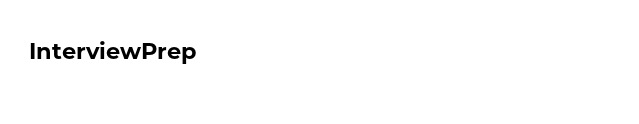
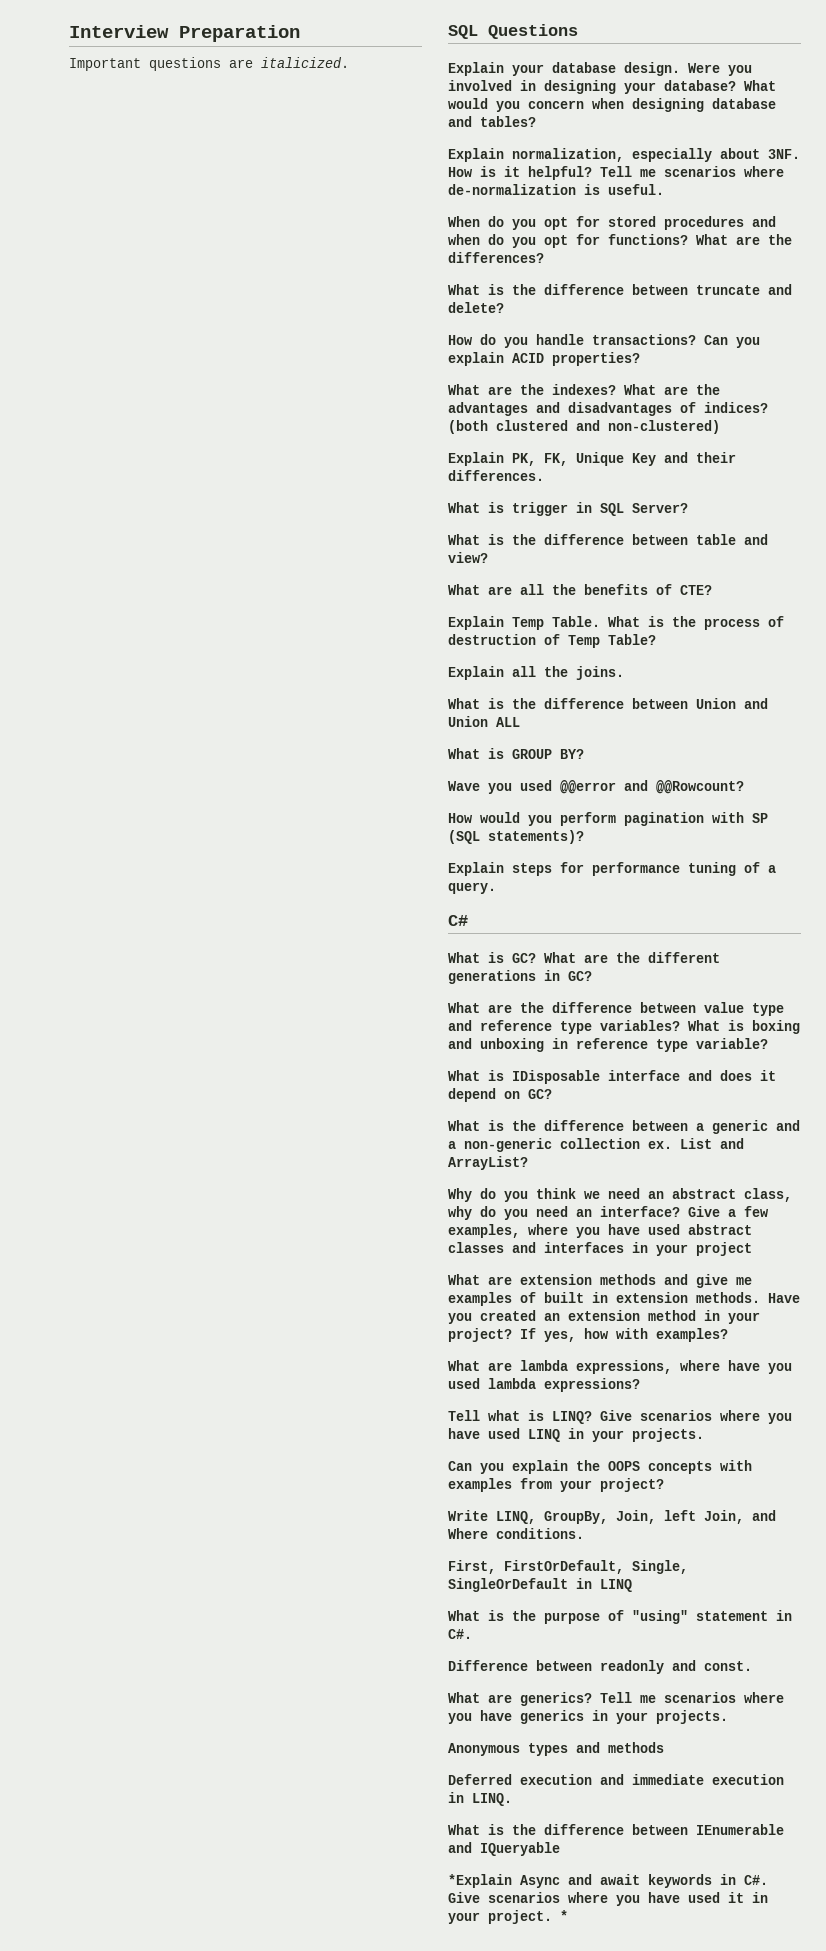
- InterviewPrep
+ Interview Preparation
+ Important questions are italicized.
+ SQL Questions
+ Explain your database design. Were you involved in designing your database? What would you concern when designing database and tables?
+ Explain normalization, especially about 3NF. How is it helpful? Tell me scenarios where de-normalization is useful.
+ When do you opt for stored procedures and when do you opt for functions? What are the differences?
+ What is the difference between truncate and delete?
+ How do you handle transactions? Can you explain ACID properties?
+ What are the indexes? What are the advantages and disadvantages of indices? (both clustered and non-clustered)
+ Explain PK, FK, Unique Key and their differences.
+ What is trigger in SQL Server?
+ What is the difference between table and view?
+ What are all the benefits of CTE?
+ Explain Temp Table. What is the process of destruction of Temp Table?
+ Explain all the joins.
+ What is the difference between Union and Union ALL
+ What is GROUP BY?
+ Wave you used @@error and @@Rowcount?
+ How would you perform pagination with SP (SQL statements)?
+ Explain steps for performance tuning of a query.
+ C#
+ What is GC? What are the different generations in GC?
+ What are the difference between value type and reference type variables? What is boxing and unboxing in reference type variable?
+ What is IDisposable interface and does it depend on GC?
+ What is the difference between a generic and a non-generic collection ex. List and ArrayList?
+ Why do you think we need an abstract class, why do you need an interface? Give a few examples, where you have used abstract classes and interfaces in your project
+ What are extension methods and give me examples of built in extension methods. Have you created an extension method in your project? If yes, how with examples?
+ What are lambda expressions, where have you used lambda expressions?
+ Tell what is LINQ? Give scenarios where you have used LINQ in your projects.
+ Can you explain the OOPS concepts with examples from your project?
+ Write LINQ, GroupBy, Join, left Join, and Where conditions.
+ First, FirstOrDefault, Single, SingleOrDefault in LINQ
+ What is the purpose of "using" statement in C#.
+ Difference between readonly and const.
+ What are generics? Tell me scenarios where you have generics in your projects.
+ Anonymous types and methods
+ Deferred execution and immediate execution in LINQ.
+ What is the difference between IEnumerable and IQueryable
+ *Explain Async and await keywords in C#. Give scenarios where you have used it in your project. *

